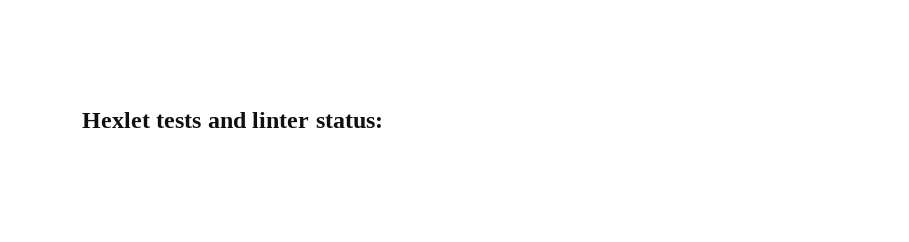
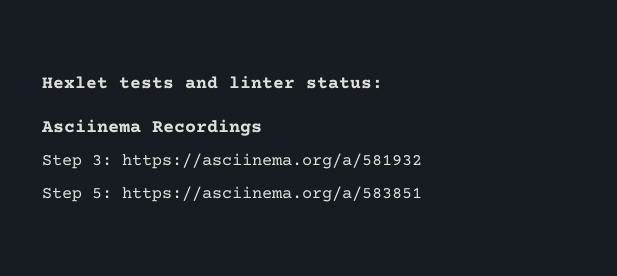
+ Asciinema Recordings
+ Step 3: https://asciinema.org/a/581932
+ Step 5: https://asciinema.org/a/583851

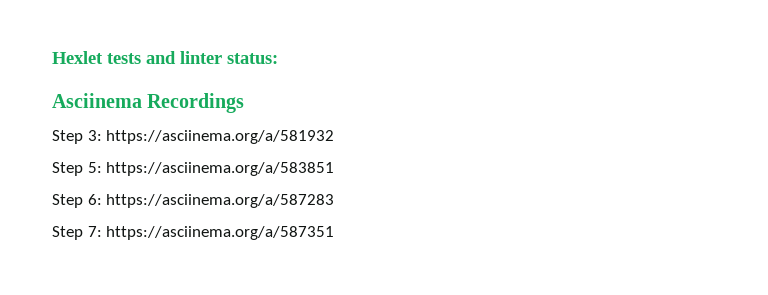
+ Step 6: https://asciinema.org/a/587283
+ Step 7: https://asciinema.org/a/587351

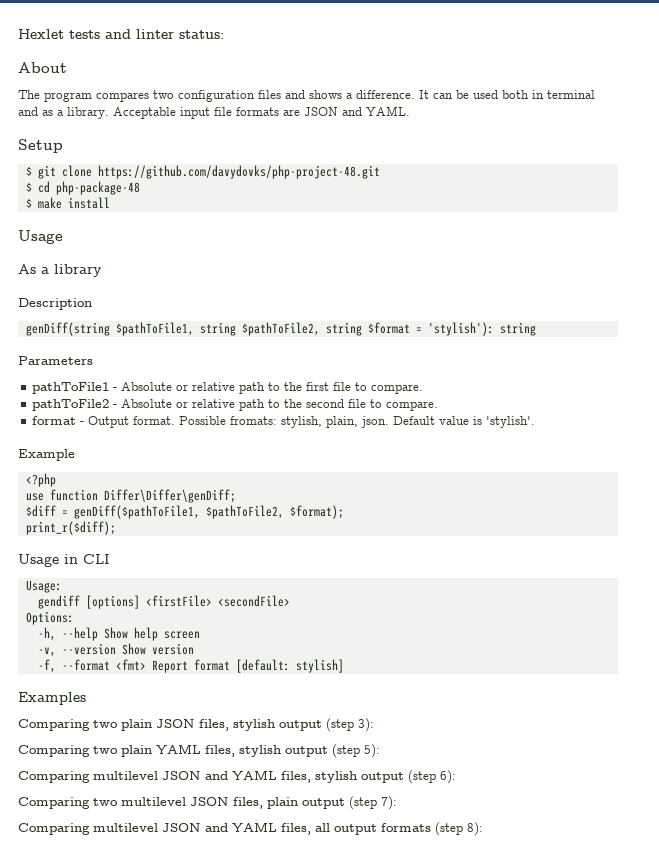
- Asciinema Recordings
- Step 3: https://asciinema.org/a/581932
- Step 5: https://asciinema.org/a/583851
- Step 6: https://asciinema.org/a/587283
- Step 7: https://asciinema.org/a/587351
+ About
+ The program compares two configuration files and shows a difference. It can be used both in terminal and as a library. Acceptable input file formats are JSON and YAML.
+ Setup
+ $ git clone https://github.com/davydovks/php-project-48.git
+ $ cd php-package-48
+ $ make install
+ Usage
+ As a library
+ Description
+ genDiff(string $pathToFile1, string $pathToFile2, string $format = 'stylish'): string
+ Parameters
+ pathToFile1 - Absolute or relative path to the first file to compare.
+ pathToFile2 - Absolute or relative path to the second file to compare.
+ format - Output format. Possible fromats: stylish, plain, json. Default value is 'stylish'.
+ Example
+ <?php
+ use function Differ\Differ\genDiff;
+ $diff = genDiff($pathToFile1, $pathToFile2, $format);
+ print_r($diff);
+ Usage in CLI
+ Usage:
+ gendiff [options] <firstFile> <secondFile>
+ Options:
+ -h, --help Show help screen
+ -v, --version Show version
+ -f, --format <fmt> Report format [default: stylish]
+ Examples
+ Comparing two plain JSON files, stylish output (step 3):
+ Comparing two plain YAML files, stylish output (step 5):
+ Comparing multilevel JSON and YAML files, stylish output (step 6):
+ Comparing two multilevel JSON files, plain output (step 7):
+ Comparing multilevel JSON and YAML files, all output formats (step 8):

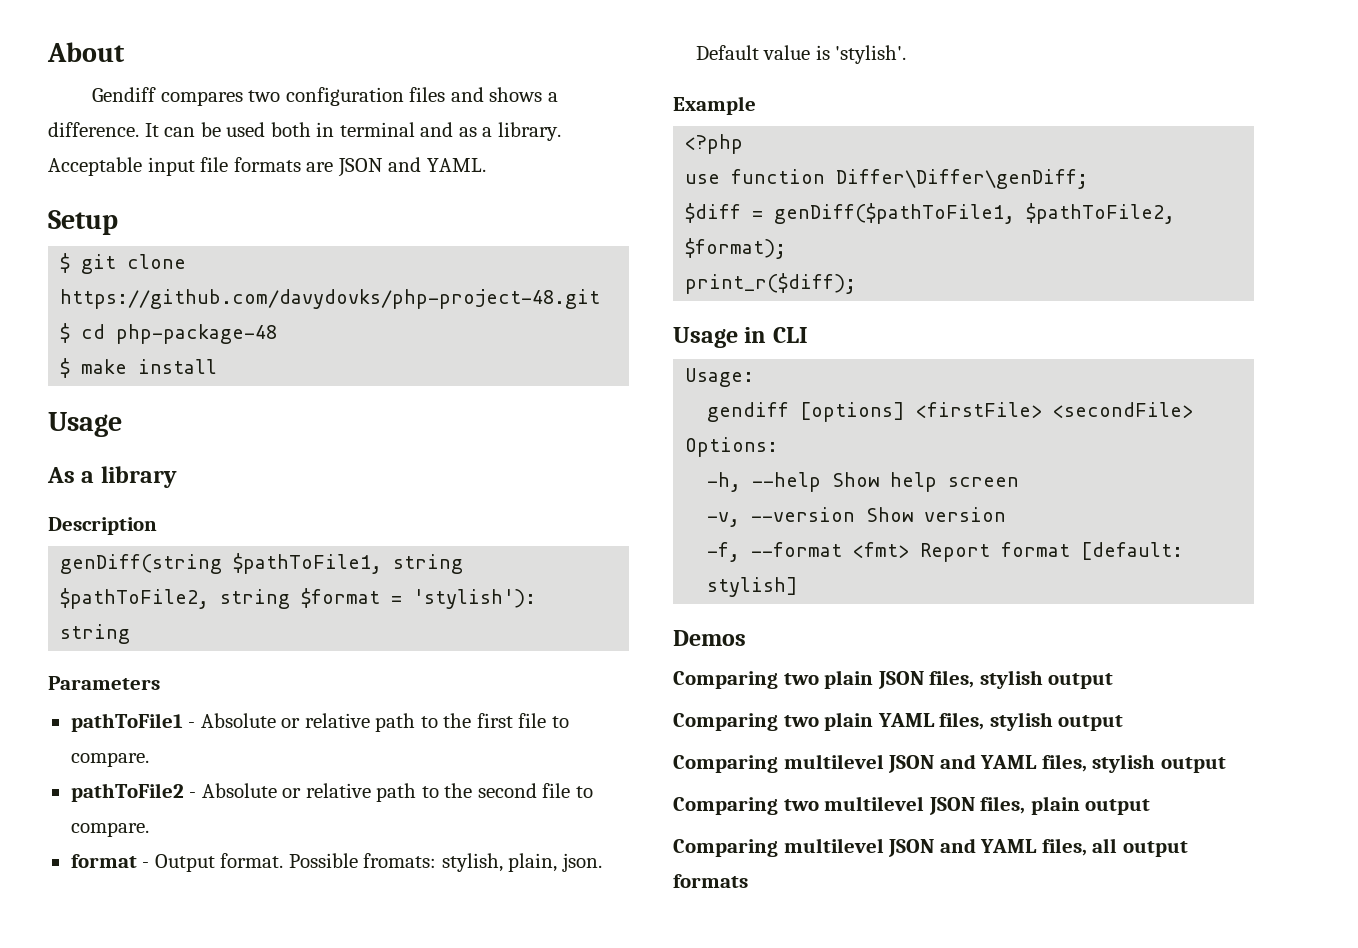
- Hexlet tests and linter status:
- The program compares two configuration files and shows a difference.
+ Gendiff compares two configuration files and shows a difference.
- Examples
+ Demos
- Comparing two plain JSON files, stylish output (step 3):
+ Comparing two plain JSON files, stylish output
- Comparing two plain YAML files, stylish output (step 5):
+ Comparing two plain YAML files, stylish output
- Comparing multilevel JSON and YAML files, stylish output (step 6):
+ Comparing multilevel JSON and YAML files, stylish output
- Comparing two multilevel JSON files, plain output (step 7):
+ Comparing two multilevel JSON files, plain output
- Comparing multilevel JSON and YAML files, all output formats (step 8):
+ Comparing multilevel JSON and YAML files, all output formats

